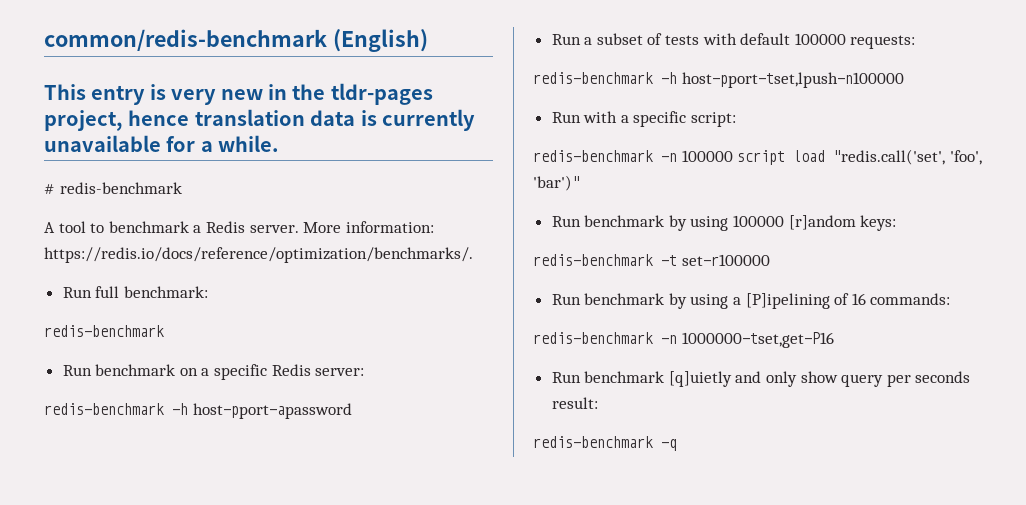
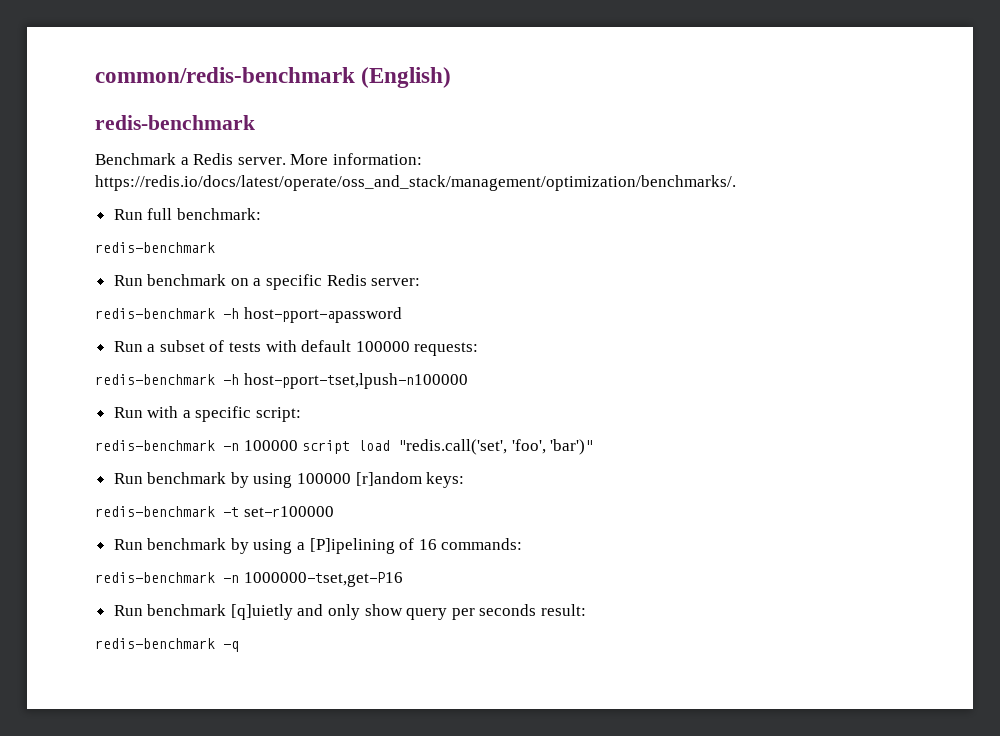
  common/redis-benchmark (English)
- This entry is very new in the tldr-pages project, hence translation data is currently unavailable for a while.
- # redis-benchmark
- A tool to benchmark a Redis server.
+ redis-benchmark
+ Benchmark a Redis server.
- More information: https://redis.io/docs/reference/optimization/benchmarks/.
+ More information: https://redis.io/docs/latest/operate/oss_and_stack/management/optimization/benchmarks/.

